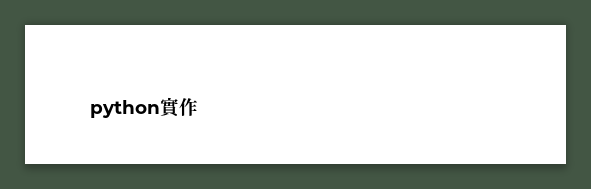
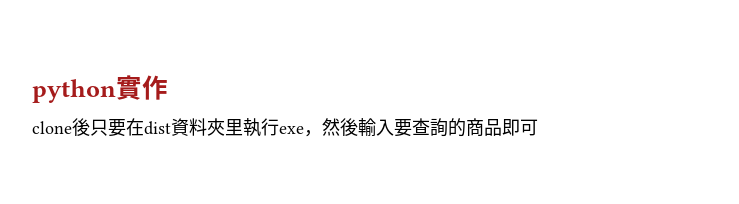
+ clone後只要在dist資料夾里執行exe，然後輸入要查詢的商品即可

